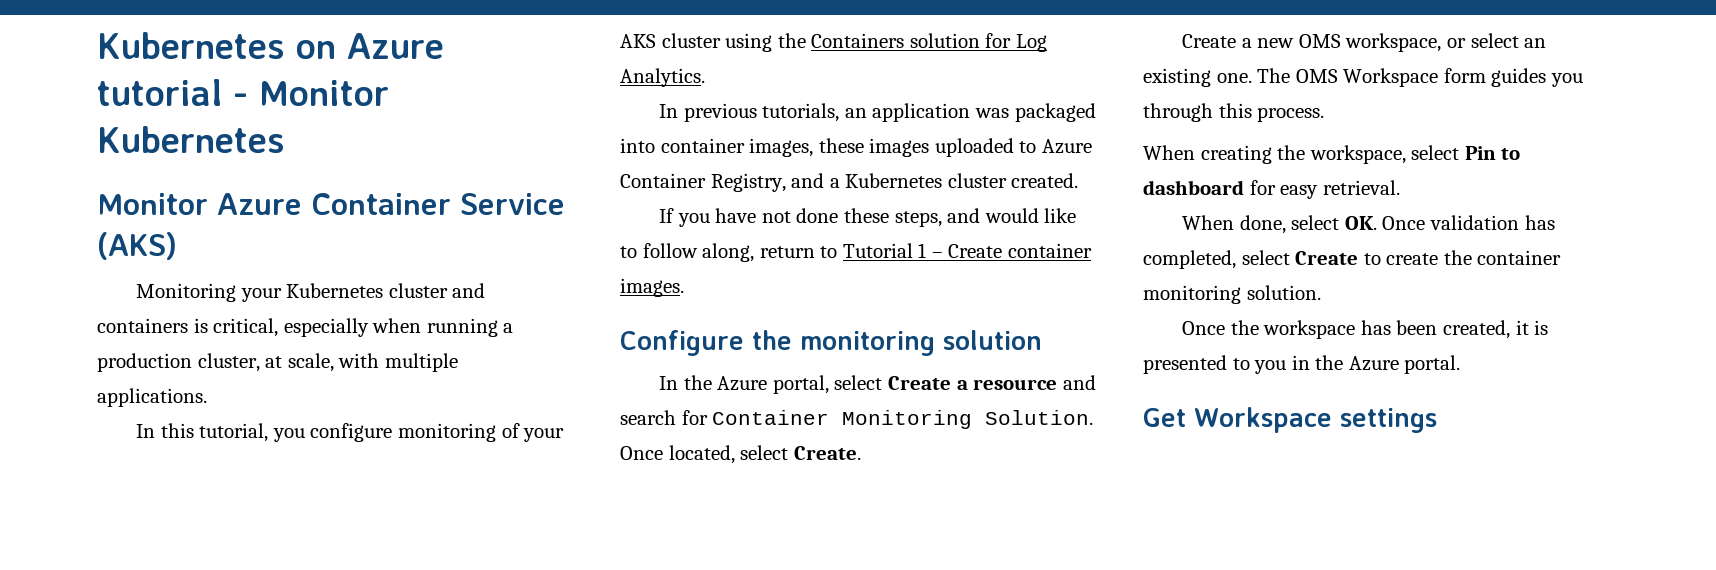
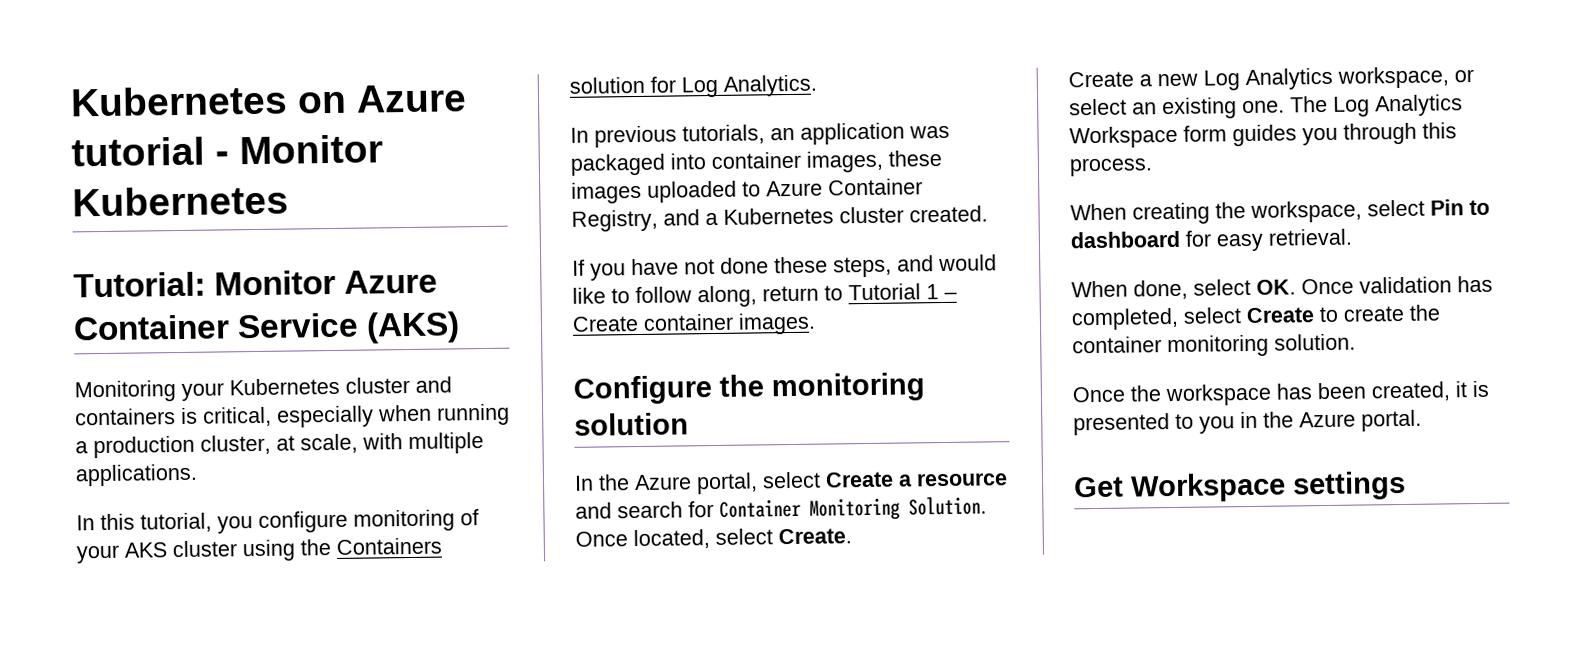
- Monitor Azure Container Service (AKS)
+ Tutorial: Monitor Azure Container Service (AKS)
- Create a new OMS workspace, or select an existing one.
+ Create a new Log Analytics workspace, or select an existing one.
- The OMS Workspace form guides you through this process.
+ The Log Analytics Workspace form guides you through this process.

